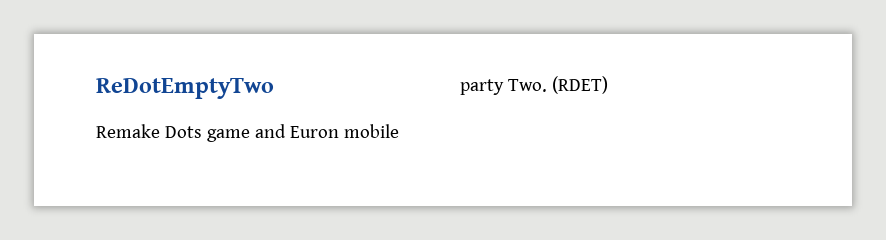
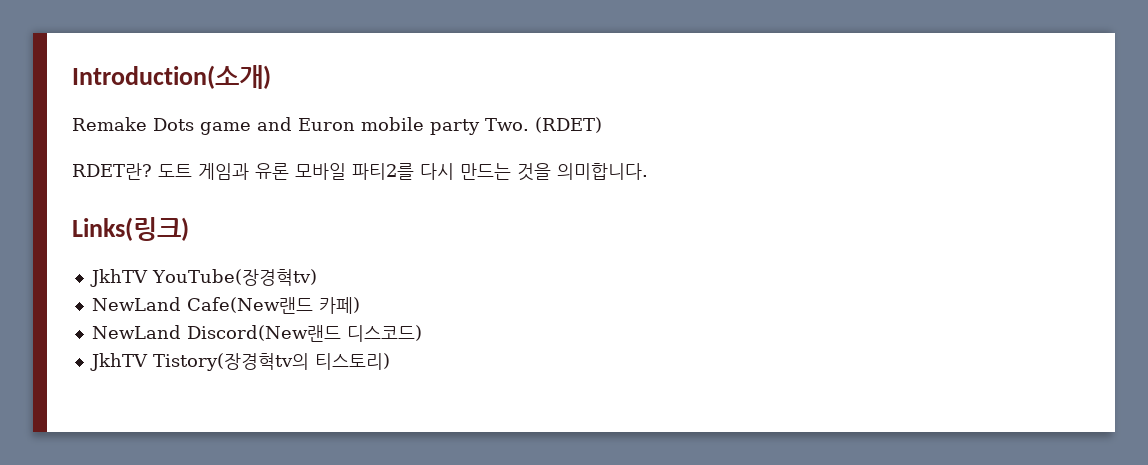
- ReDotEmptyTwo
+ Introduction(소개)
+ RDET란? 도트 게임과 유론 모바일 파티2를 다시 만드는 것을 의미합니다.
+ Links(링크)
+ JkhTV YouTube(장경혁tv)
+ NewLand Cafe(New랜드 카페)
+ NewLand Discord(New랜드 디스코드)
+ JkhTV Tistory(장경혁tv의 티스토리)

